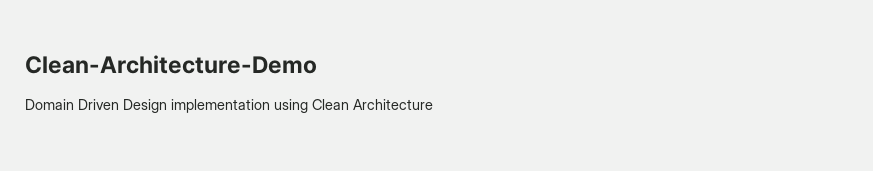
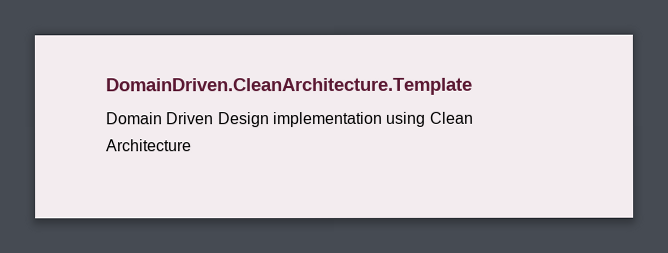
- Clean-Architecture-Demo
+ DomainDriven.CleanArchitecture.Template

